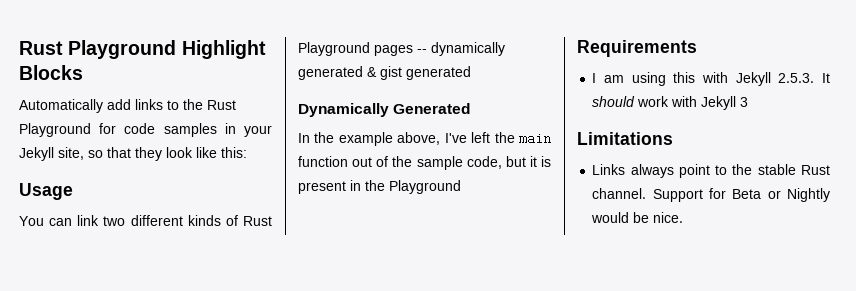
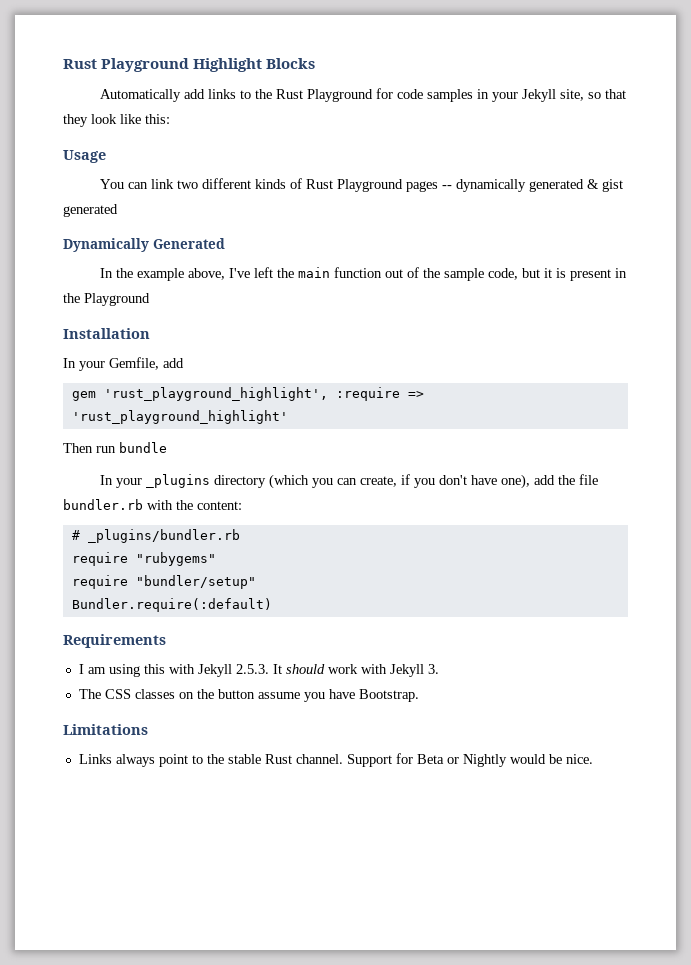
+ Installation
+ In your Gemfile, add
+ gem 'rust_playground_highlight', :require => 'rust_playground_highlight'
+ Then run bundle
+ In your _plugins directory (which you can create, if you don't have one), add the file bundler.rb with the content:
+ # _plugins/bundler.rb
+ require "rubygems"
+ require "bundler/setup"
+ Bundler.require(:default)
- I am using this with Jekyll 2.5.3. It should work with Jekyll 3
+ I am using this with Jekyll 2.5.3. It should work with Jekyll 3.
+ The CSS classes on the button assume you have Bootstrap.

